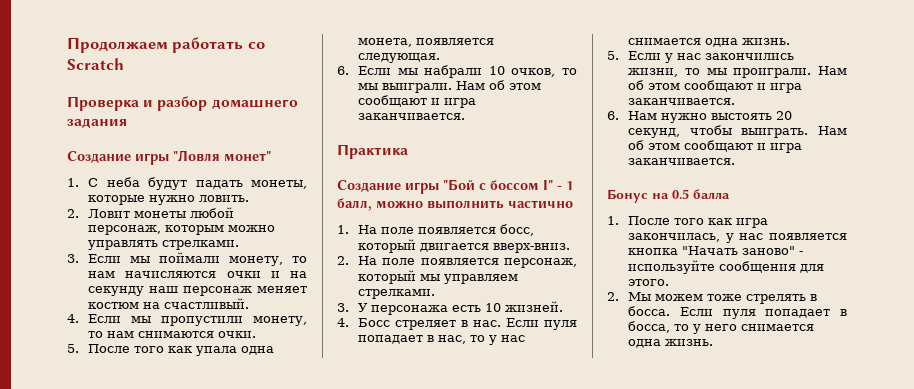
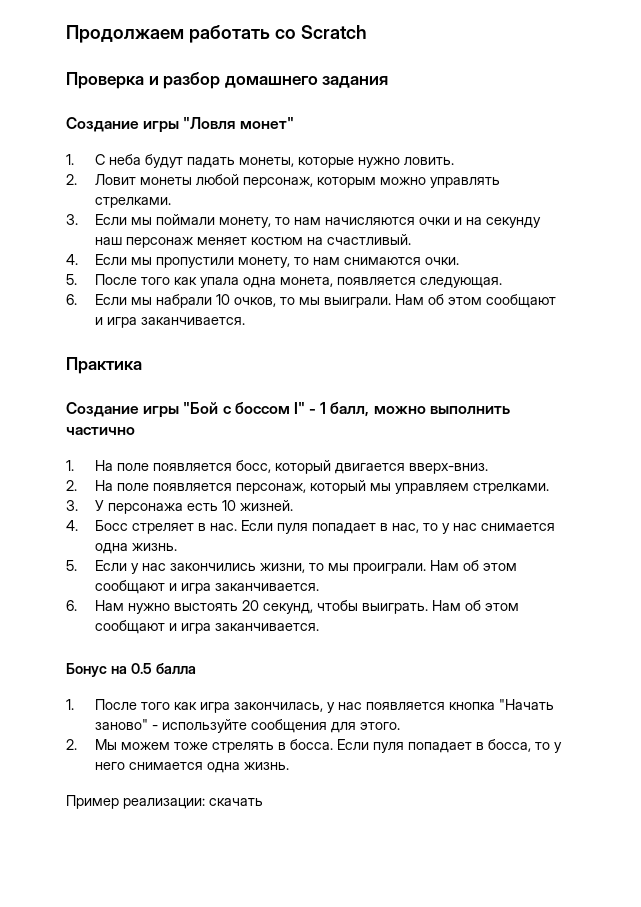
+ Пример реализации: скачать

